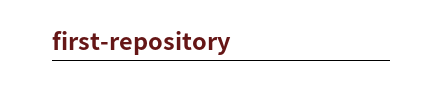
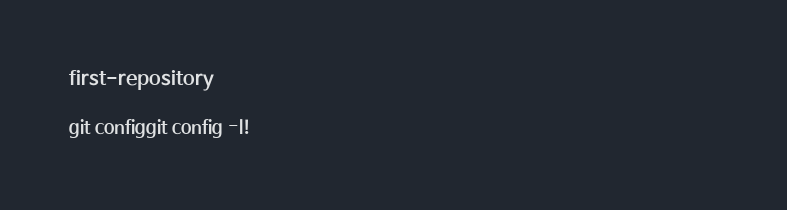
+ git configgit config -l!

